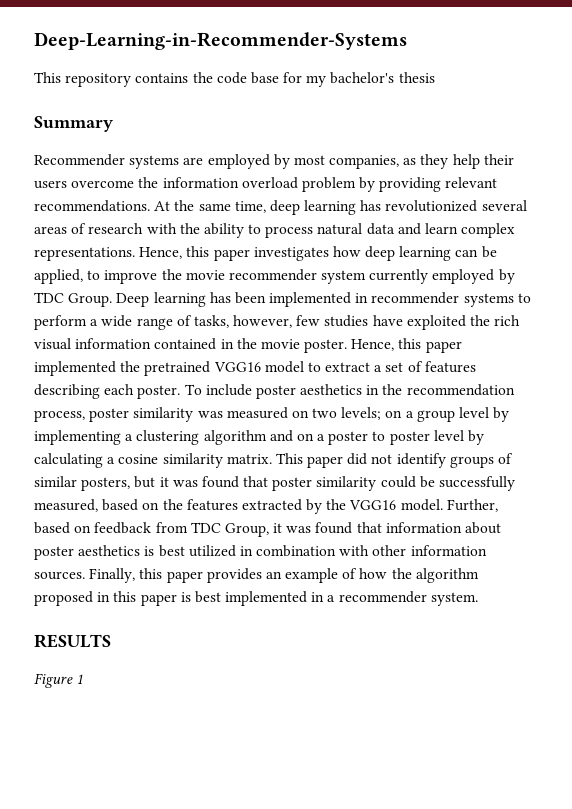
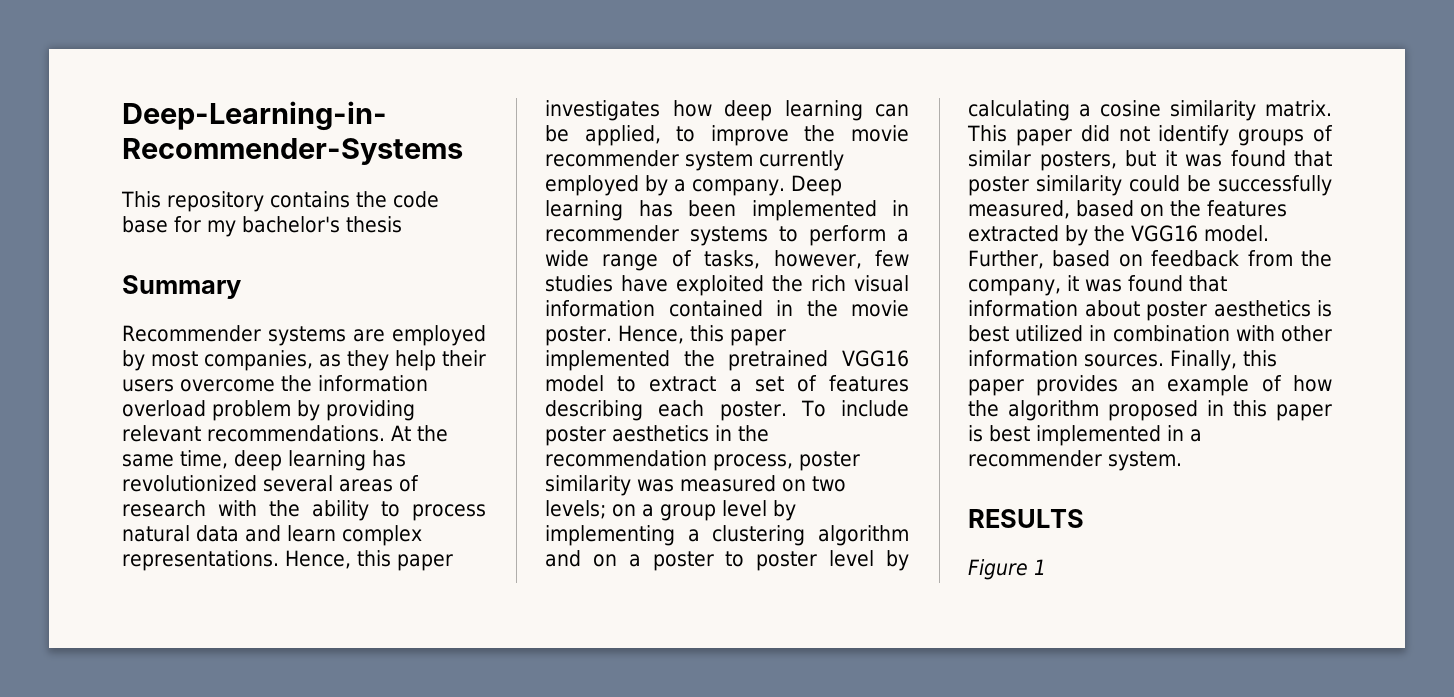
- Hence, this paper investigates how deep learning can be applied, to improve the movie recommender system currently employed by TDC Group.
+ Hence, this paper investigates how deep learning can be applied, to improve the movie recommender system currently employed by a company.
- Further, based on feedback from TDC Group, it was found that information about poster aesthetics is best utilized in combination with other information sources.
+ Further, based on feedback from the company, it was found that information about poster aesthetics is best utilized in combination with other information sources.

